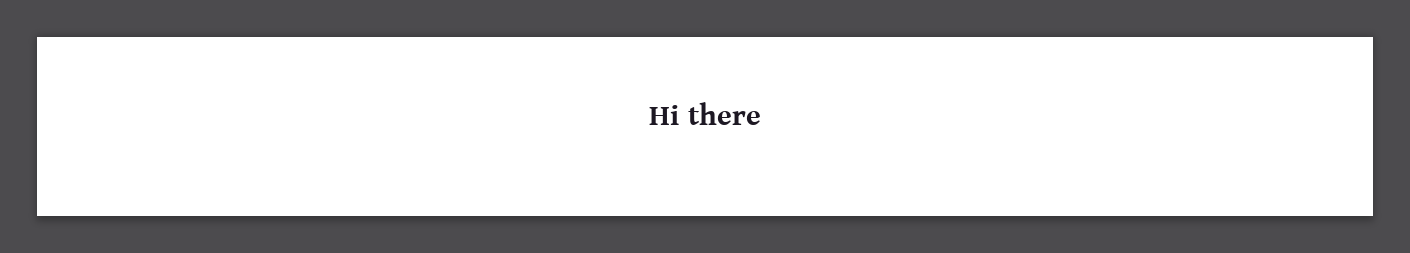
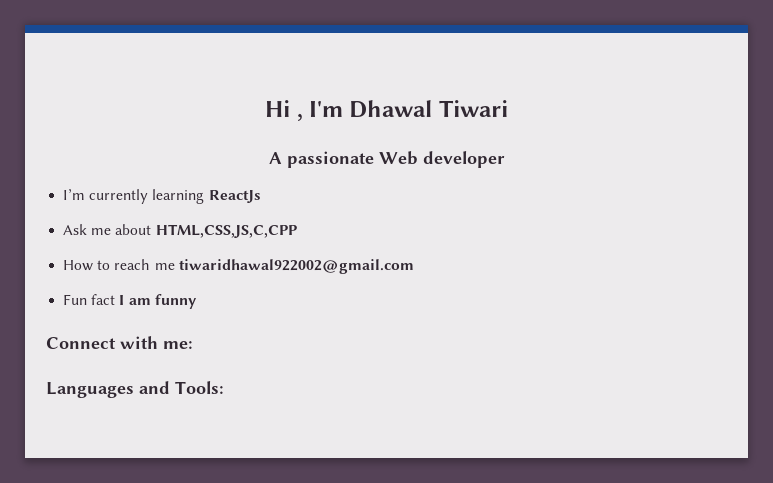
- Hi there
+ Hi , I'm Dhawal Tiwari
+ A passionate Web developer
+ I’m currently learning ReactJs
+ Ask me about HTML,CSS,JS,C,CPP
+ How to reach me tiwaridhawal922002@gmail.com
+ Fun fact I am funny
+ Connect with me:
+ Languages and Tools:

